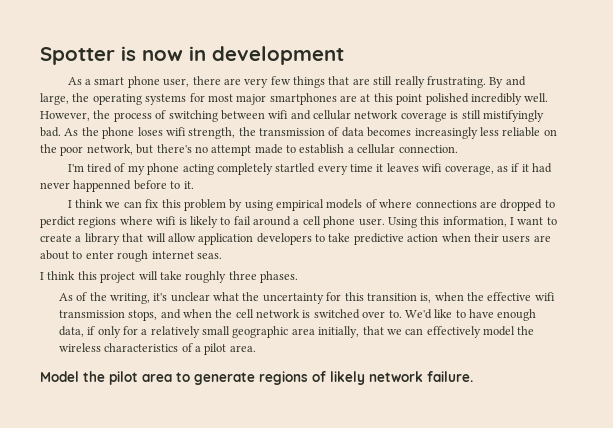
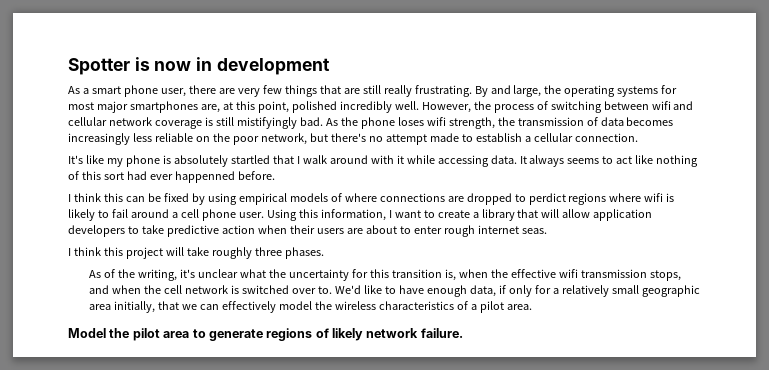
- By and large, the operating systems for most major smartphones are at this point polished incredibly well.
+ By and large, the operating systems for most major smartphones are, at this point, polished incredibly well.
- I'm tired of my phone acting completely startled every time it leaves wifi coverage, as if it had never happenned before to it.
- I think we can fix this problem by using empirical models of where connections are dropped to perdict regions where wifi is likely to fail around a cell phone user.
+ It's like my phone is absolutely startled that I walk around with it while accessing data. It always seems to act like nothing of this sort had ever happenned before.
+ I think this can be fixed by using empirical models of where connections are dropped to perdict regions where wifi is likely to fail around a cell phone user.

